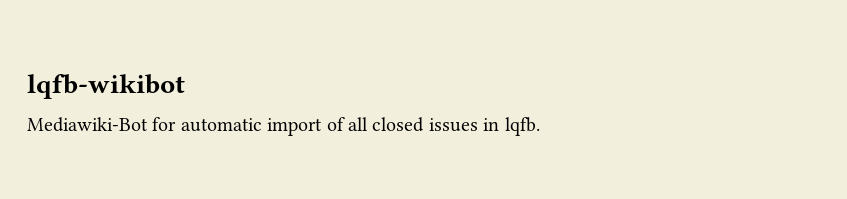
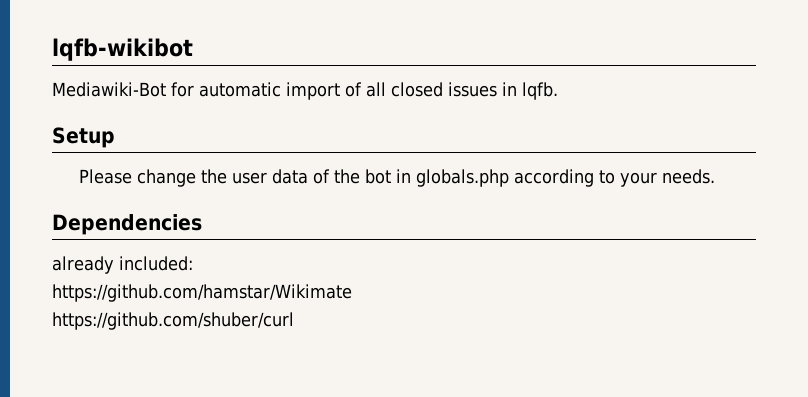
+ Setup
+ Please change the user data of the bot in globals.php according to your needs.
+ Dependencies
+ already included:
+ https://github.com/hamstar/Wikimate
+ https://github.com/shuber/curl

